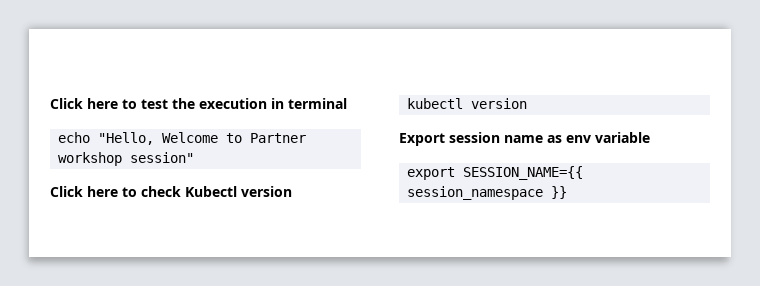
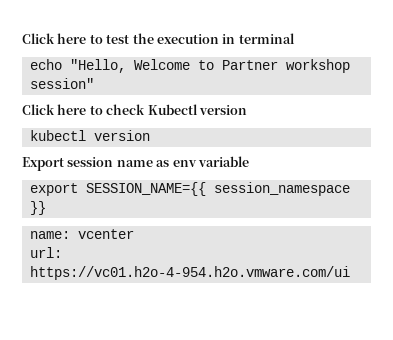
+ name: vcenter
+ url: https://vc01.h2o-4-954.h2o.vmware.com/ui

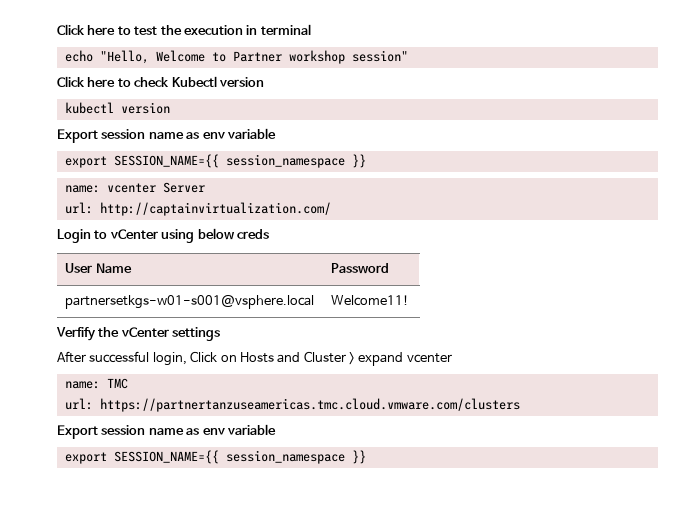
- name: vcenter
- url: https://vc01.h2o-4-954.h2o.vmware.com/ui
+ name: vcenter Server
+ url: http://captainvirtualization.com/
+ Login to vCenter using below creds
+ User Name | Password
+ partnersetkgs-w01-s001@vsphere.local | Welcome11!
+ Verfify the vCenter settings
+ After successful login, Click on Hosts and Cluster > expand vcenter
+ name: TMC
+ url: https://partnertanzuseamericas.tmc.cloud.vmware.com/clusters
+ Export session name as env variable
+ export SESSION_NAME={{ session_namespace }}

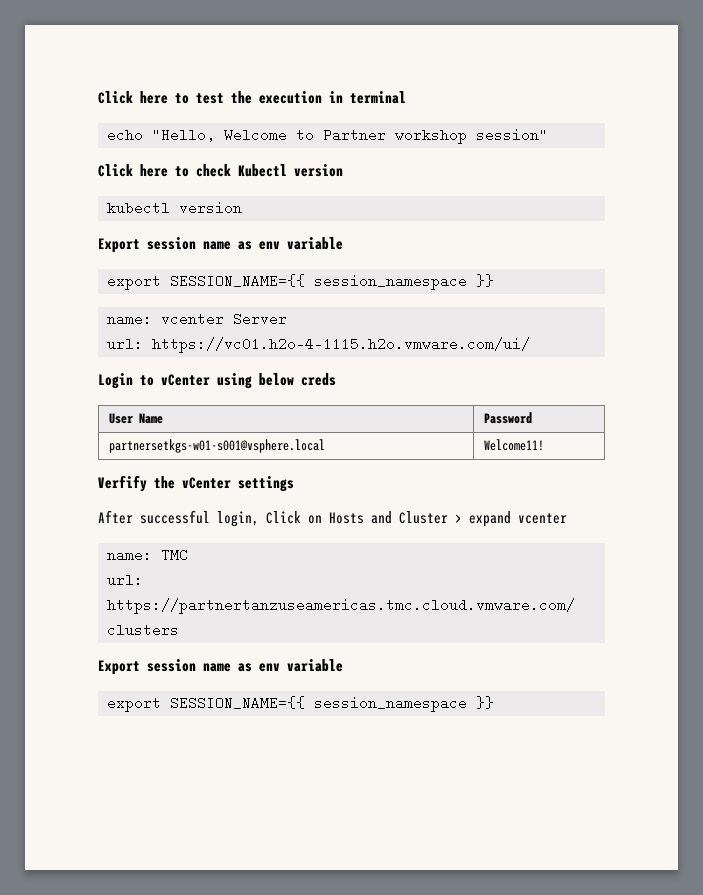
- url: http://captainvirtualization.com/
+ url: https://vc01.h2o-4-1115.h2o.vmware.com/ui/

